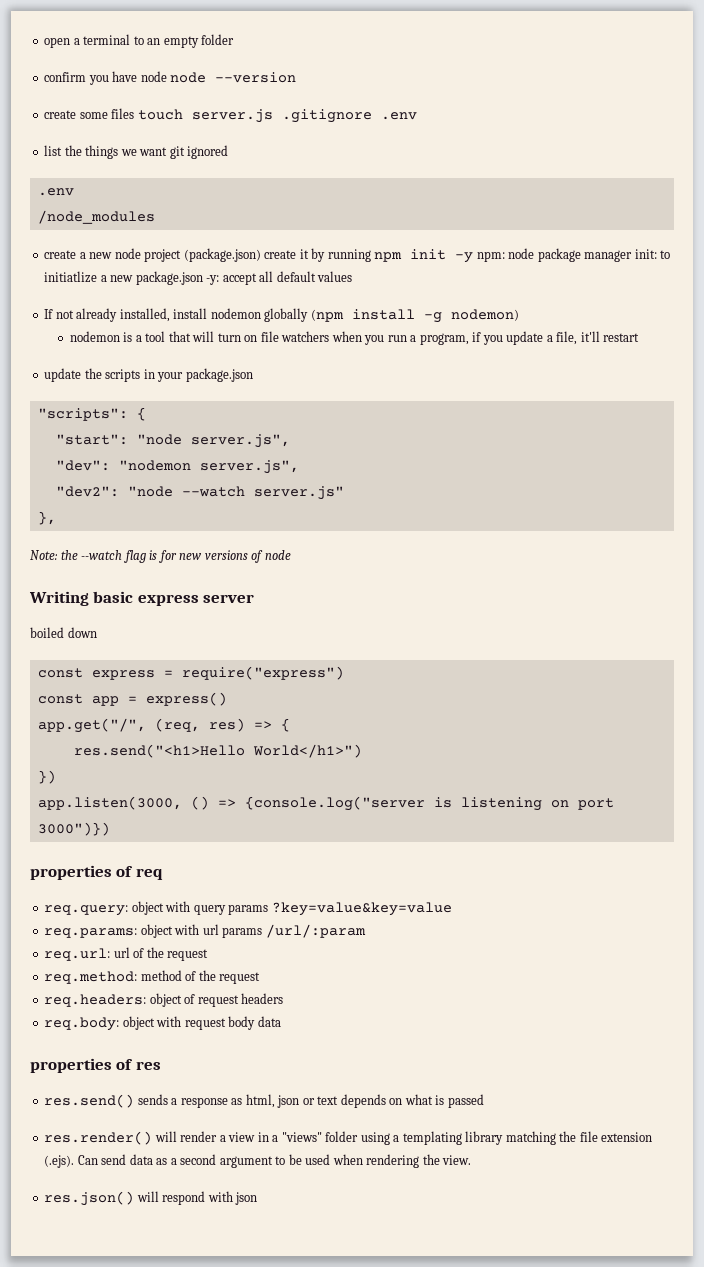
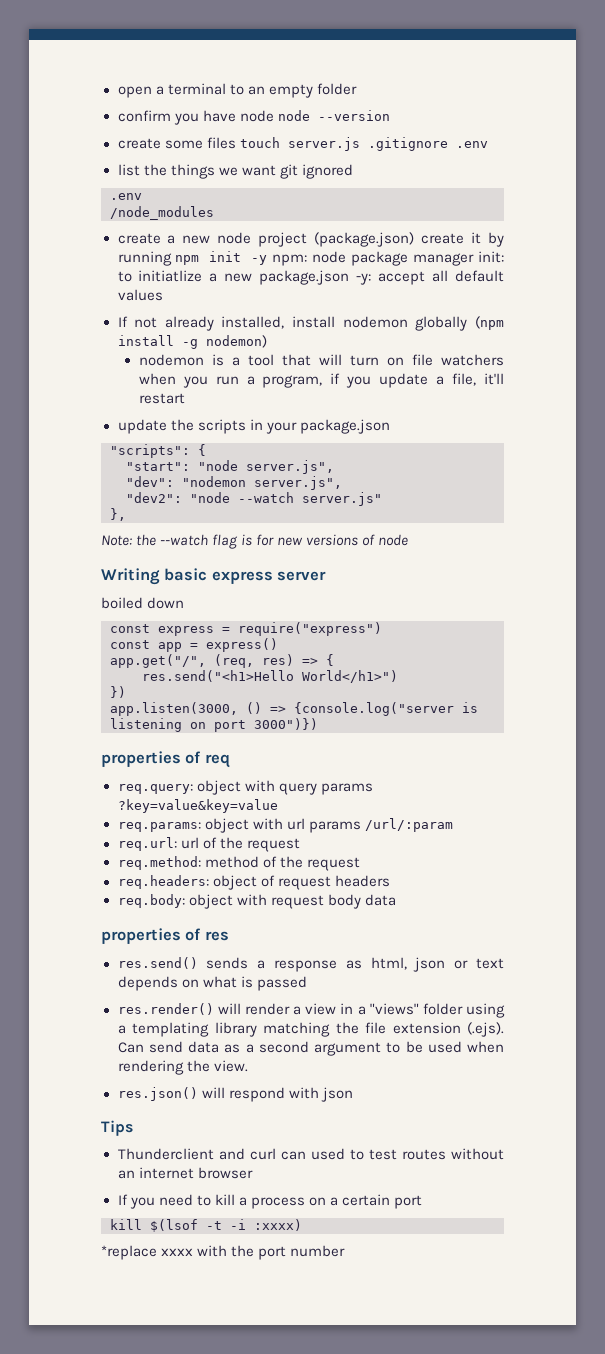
+ Tips
+ Thunderclient and curl can used to test routes without an internet browser
+ If you need to kill a process on a certain port
+ kill $(lsof -t -i :xxxx)
+ *replace xxxx with the port number

